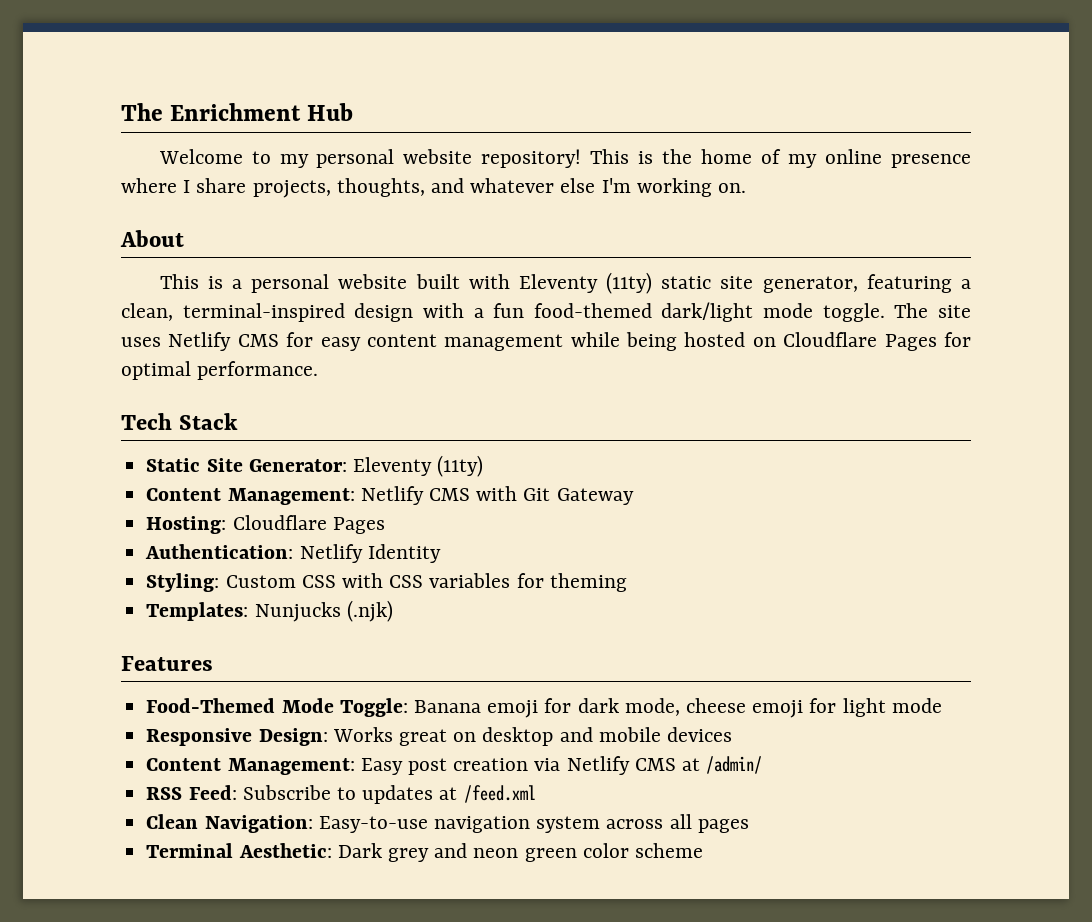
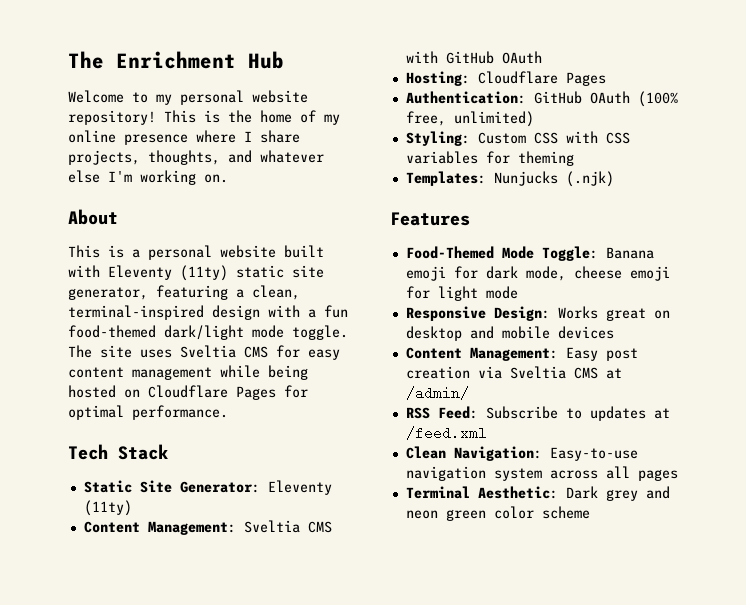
- The site uses Netlify CMS for easy content management while being hosted on Cloudflare Pages for optimal performance.
+ The site uses Sveltia CMS for easy content management while being hosted on Cloudflare Pages for optimal performance.
- Content Management: Netlify CMS with Git Gateway
+ Content Management: Sveltia CMS with GitHub OAuth
- Authentication: Netlify Identity
+ Authentication: GitHub OAuth (100% free, unlimited)
- Content Management: Easy post creation via Netlify CMS at /admin/
+ Content Management: Easy post creation via Sveltia CMS at /admin/

